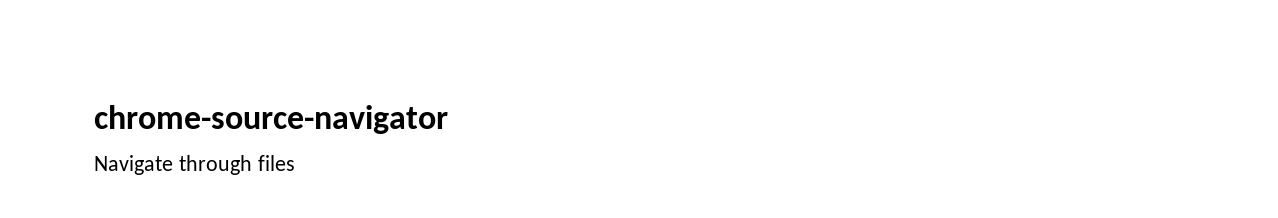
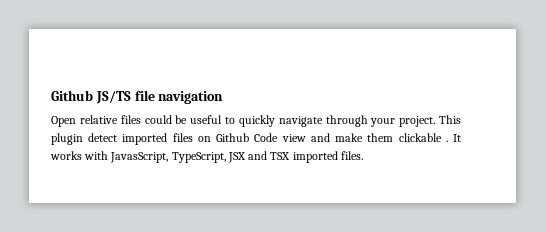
- chrome-source-navigator
- Navigate through files
+ Github JS/TS file navigation
+ Open relative files could be useful to quickly navigate through your project. This plugin detect imported files on Github Code view and make them clickable . It works with JavasScript, TypeScript, JSX and TSX imported files.

